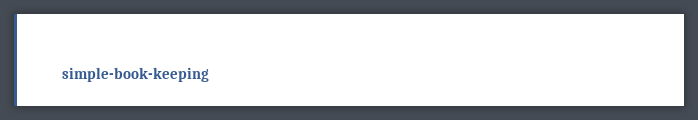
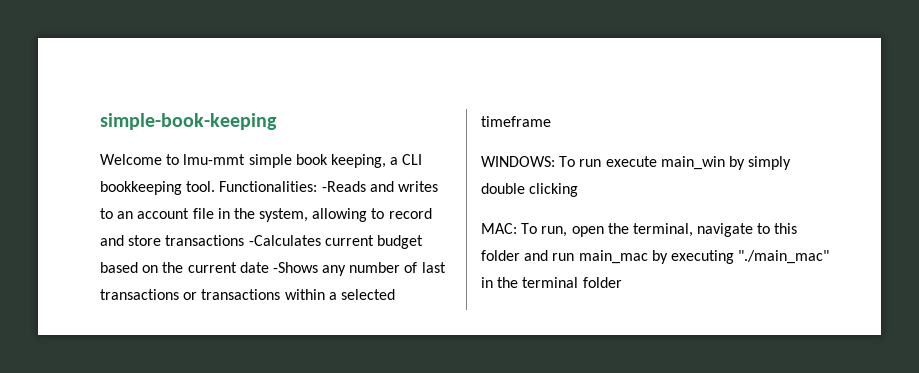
+ Welcome to lmu-mmt simple book keeping, a CLI bookkeeping tool. Functionalities: -Reads and writes to an account file in the system, allowing to record and store transactions -Calculates current budget based on the current date -Shows any number of last transactions or transactions within a selected timeframe
+ WINDOWS: To run execute main_win by simply double clicking
+ MAC: To run, open the terminal, navigate to this folder and run main_mac by executing "./main_mac" in the terminal folder

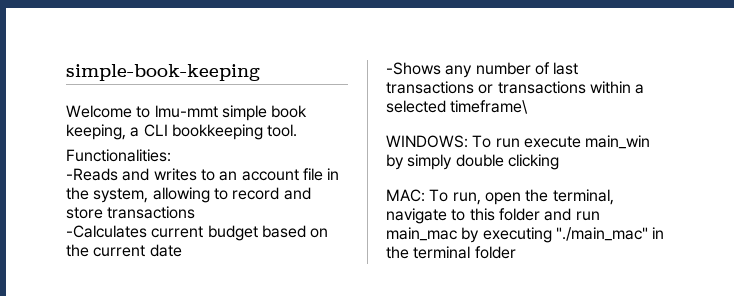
- Welcome to lmu-mmt simple book keeping, a CLI bookkeeping tool. Functionalities: -Reads and writes to an account file in the system, allowing to record and store transactions -Calculates current budget based on the current date -Shows any number of last transactions or transactions within a selected timeframe
+ Welcome to lmu-mmt simple book keeping, a CLI bookkeeping tool.
+ Functionalities:
+ -Reads and writes to an account file in the system, allowing to record and store transactions
+ -Calculates current budget based on the current date
+ -Shows any number of last transactions or transactions within a selected timeframe\

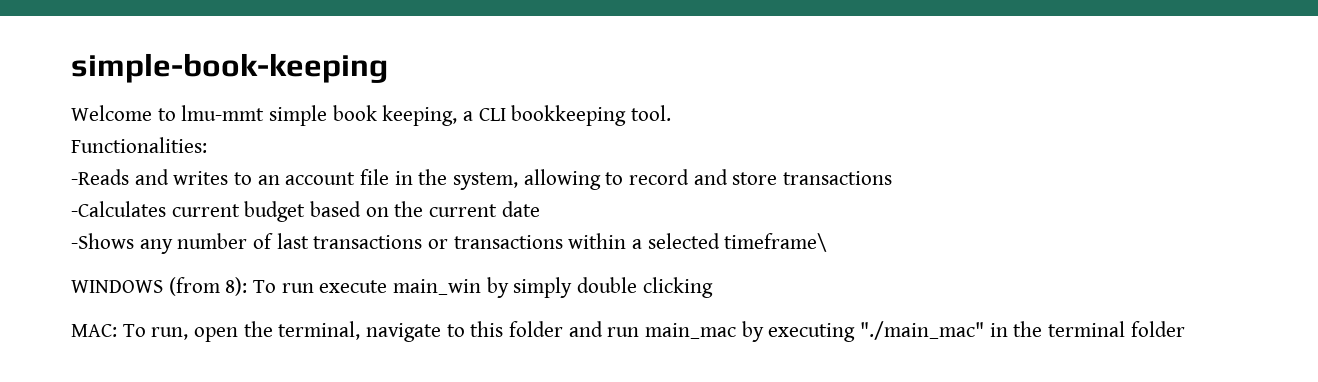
- WINDOWS: To run execute main_win by simply double clicking
+ WINDOWS (from 8): To run execute main_win by simply double clicking

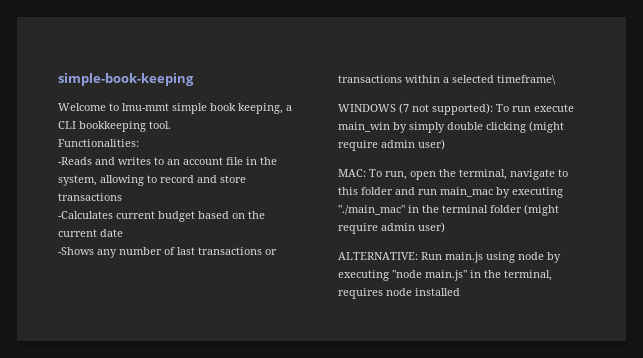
- WINDOWS (from 8): To run execute main_win by simply double clicking
+ WINDOWS (7 not supported): To run execute main_win by simply double clicking (might require admin user)
- MAC: To run, open the terminal, navigate to this folder and run main_mac by executing "./main_mac" in the terminal folder
+ MAC: To run, open the terminal, navigate to this folder and run main_mac by executing "./main_mac" in the terminal folder (might require admin user)
+ ALTERNATIVE: Run main.js using node by executing "node main.js" in the terminal, requires node installed

